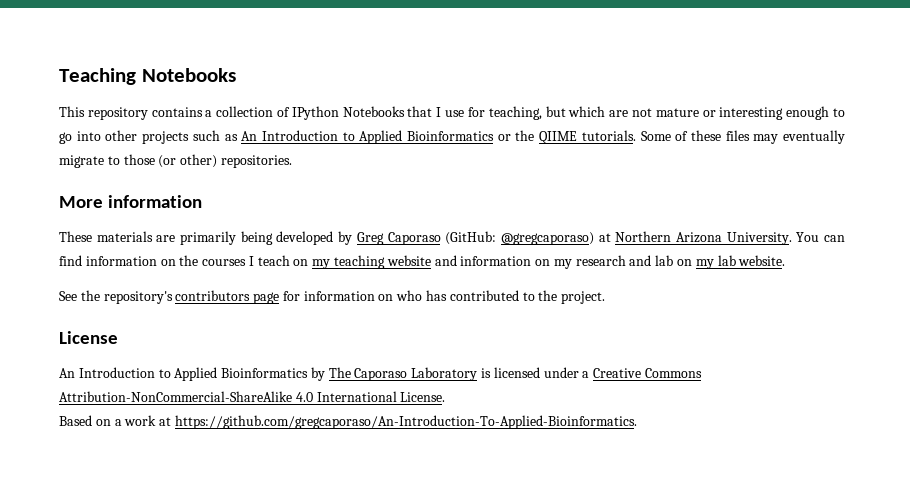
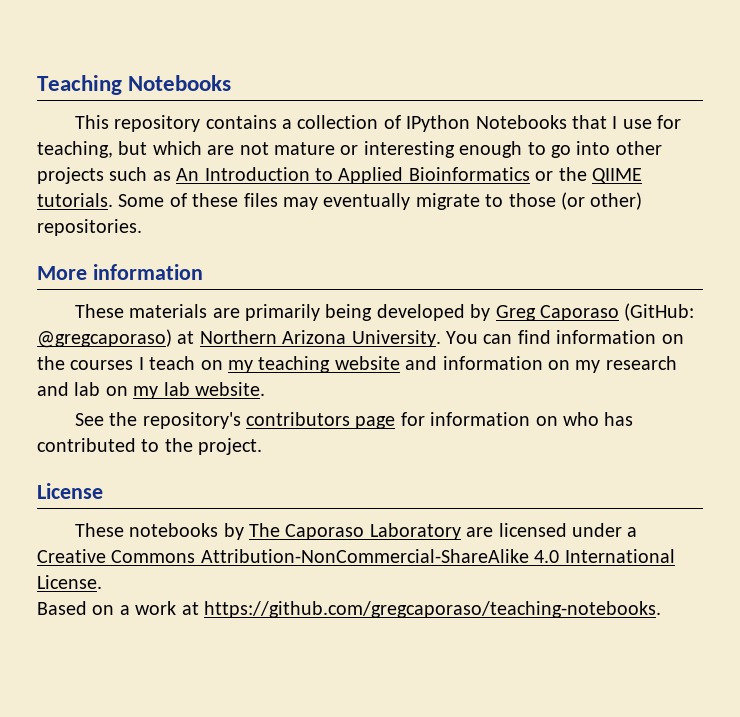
- An Introduction to Applied Bioinformatics by The Caporaso Laboratory is licensed under a Creative Commons Attribution-NonCommercial-ShareAlike 4.0 International License.
+ These notebooks by The Caporaso Laboratory are licensed under a Creative Commons Attribution-NonCommercial-ShareAlike 4.0 International License.
- Based on a work at https://github.com/gregcaporaso/An-Introduction-To-Applied-Bioinformatics.
+ Based on a work at https://github.com/gregcaporaso/teaching-notebooks.

